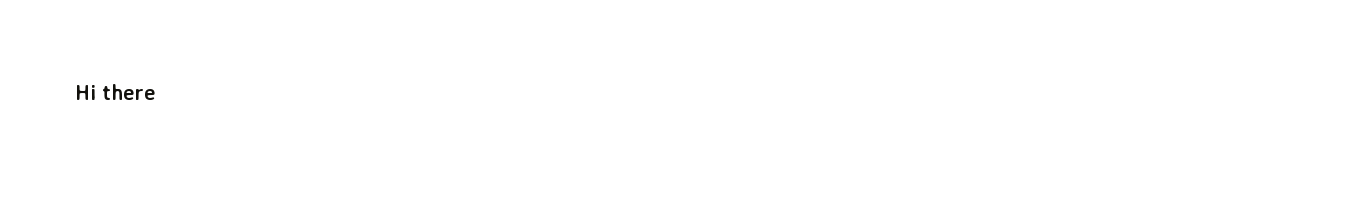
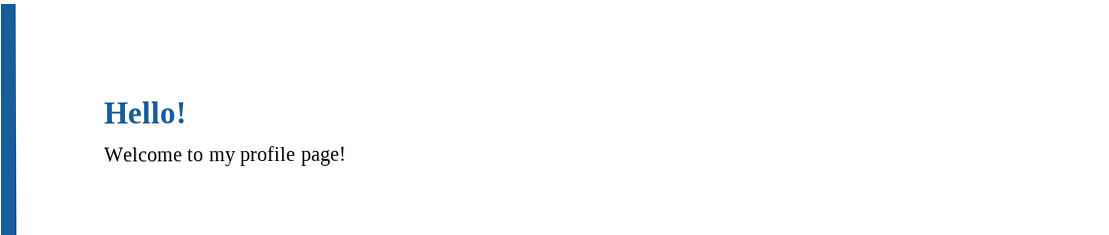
- Hi there
+ Hello!
+ Welcome to my profile page!

